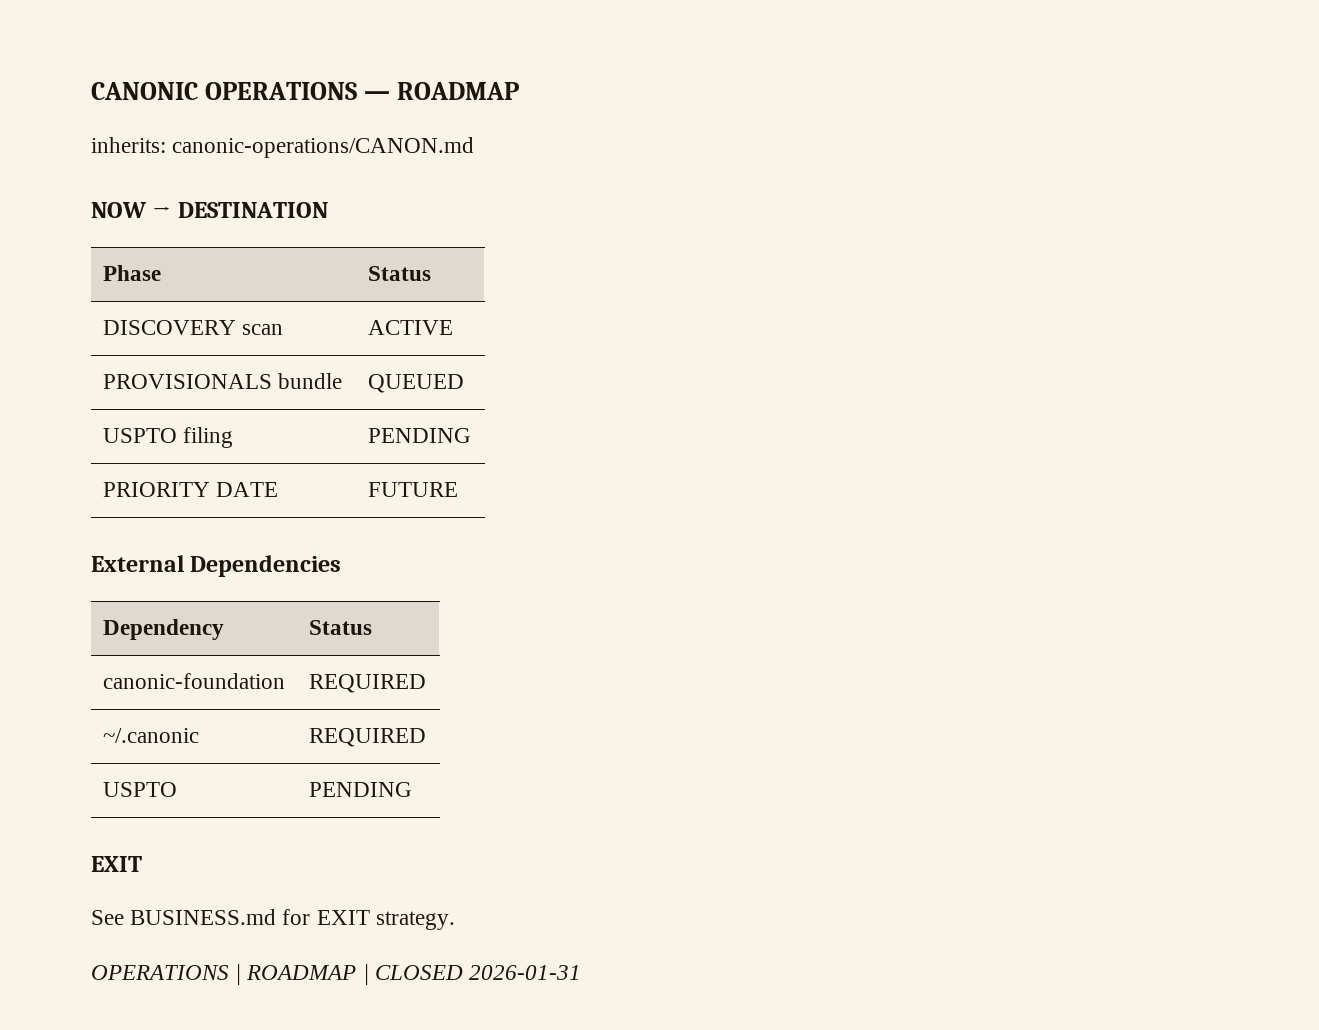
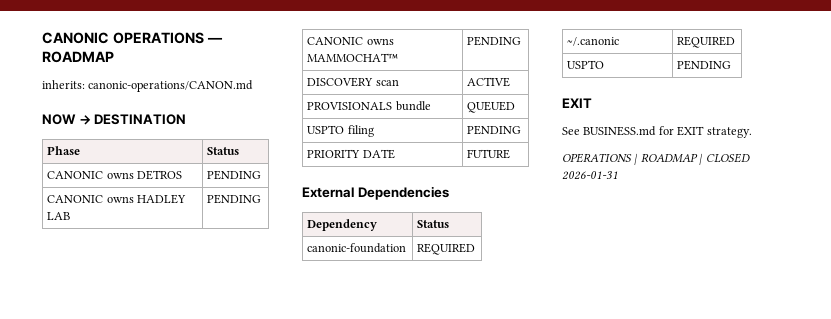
+ CANONIC owns DETROS | PENDING
+ CANONIC owns HADLEY LAB | PENDING
+ CANONIC owns MAMMOCHAT™ | PENDING

